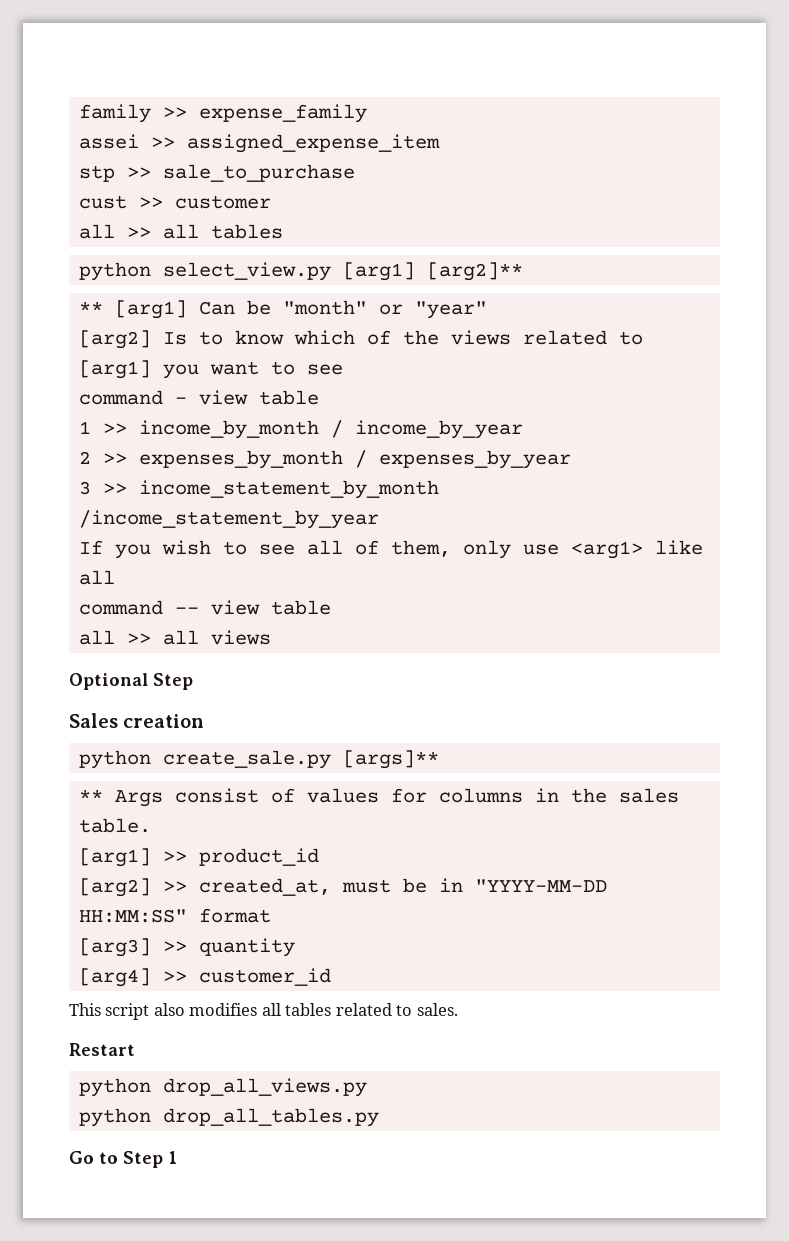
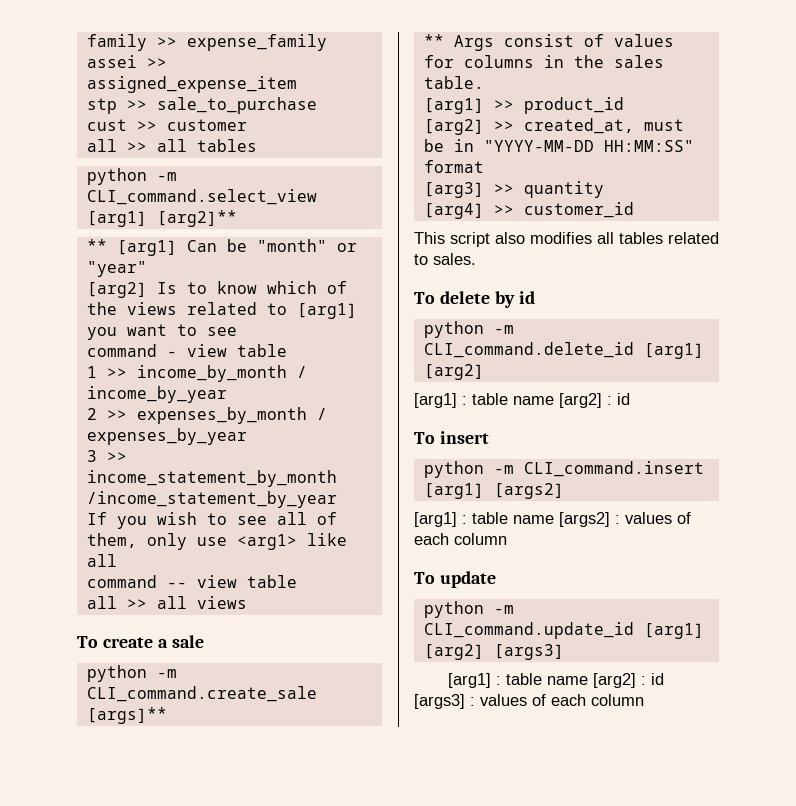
- python select_view.py [arg1] [arg2]**
+ python -m CLI_command.select_view [arg1] [arg2]**
- Optional Step
- Sales creation
- python create_sale.py [args]**
+ To create a sale
+ python -m CLI_command.create_sale [args]**
- Restart
- python drop_all_views.py
- python drop_all_tables.py
- Go to Step 1
+ To delete by id
+ python -m CLI_command.delete_id [arg1] [arg2]
+ [arg1] : table name [arg2] : id
+ To insert
+ python -m CLI_command.insert [arg1] [args2]
+ [arg1] : table name [args2] : values of each column
+ To update
+ python -m CLI_command.update_id [arg1] [arg2] [args3]
+ [arg1] : table name [arg2] : id [args3] : values of each column

